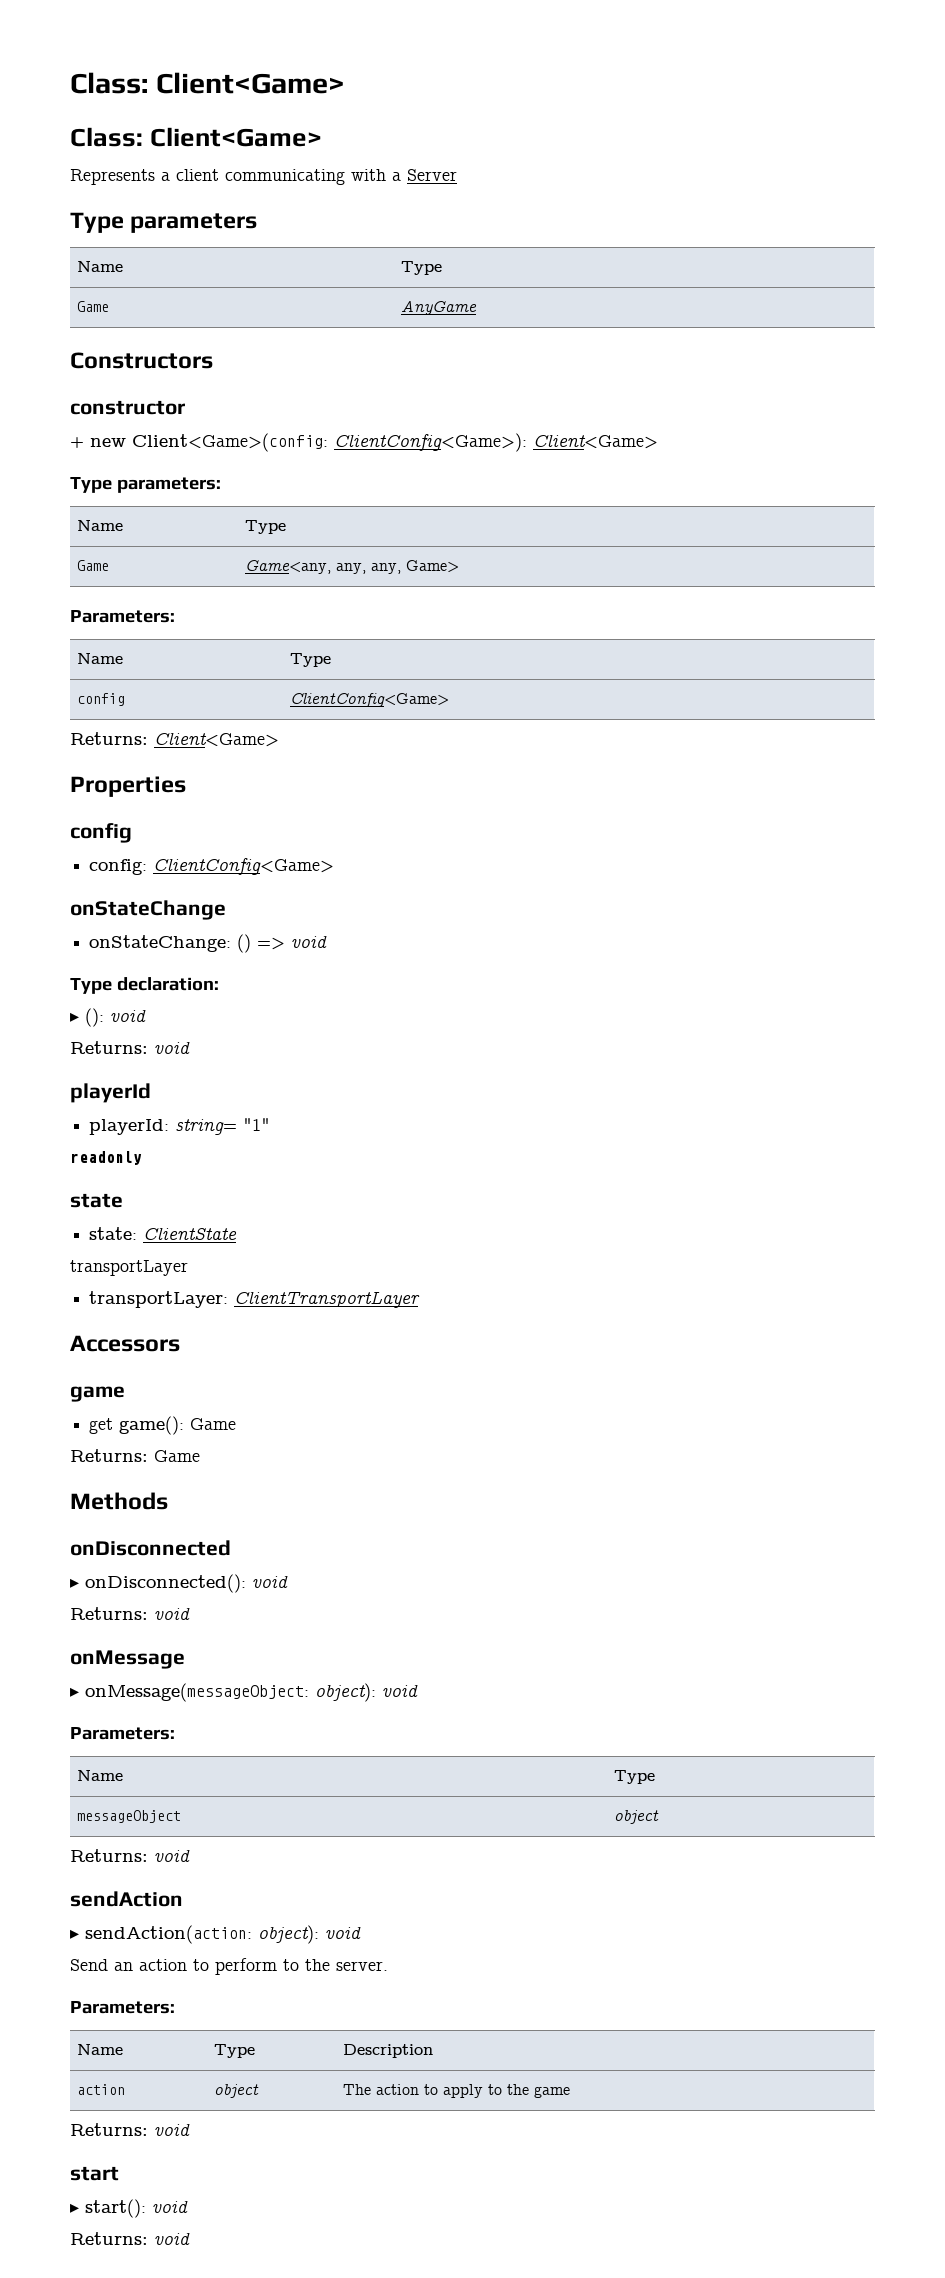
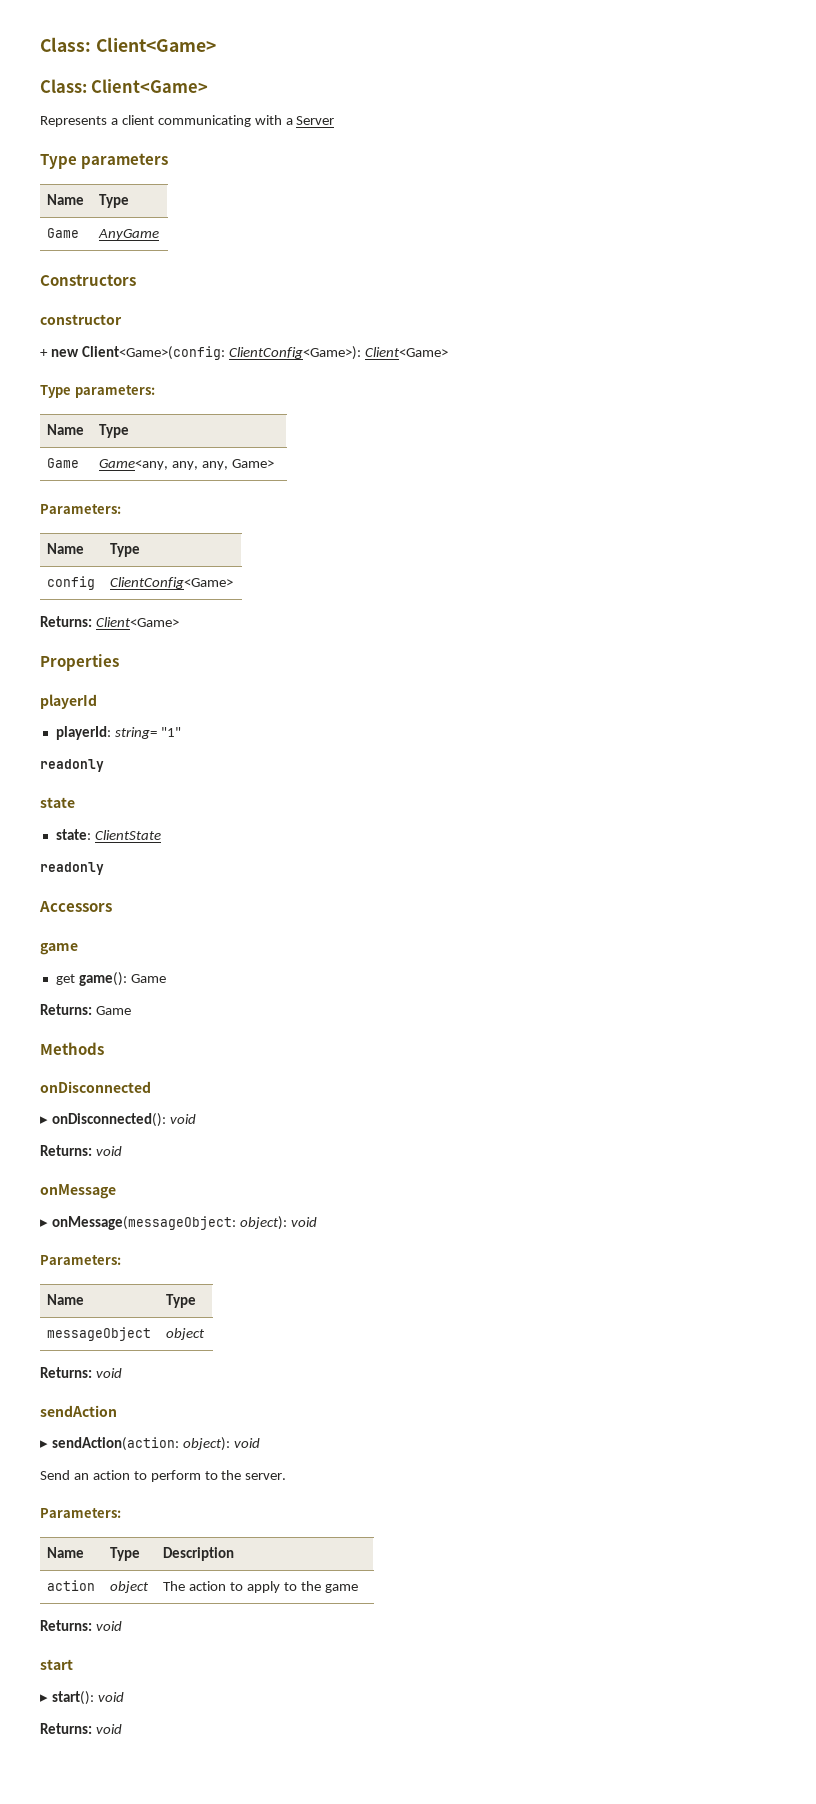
  Properties
- config
- config: ClientConfig<Game>
- onStateChange
- onStateChange: () => void
- Type declaration:
- ▸ (): void
- Returns: void
  state: ClientState
- transportLayer
- transportLayer: ClientTransportLayer
+ readonly

